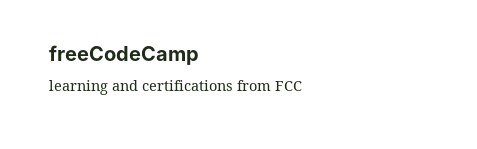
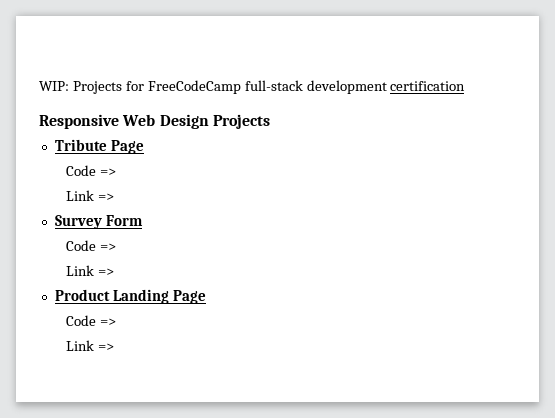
- freeCodeCamp
- learning and certifications from FCC
+ WIP: Projects for FreeCodeCamp full-stack development certification
+ Responsive Web Design Projects
+ Tribute Page
+ Code =>
+ Link =>
+ Survey Form
+ Code =>
+ Link =>
+ Product Landing Page
+ Code =>
+ Link =>

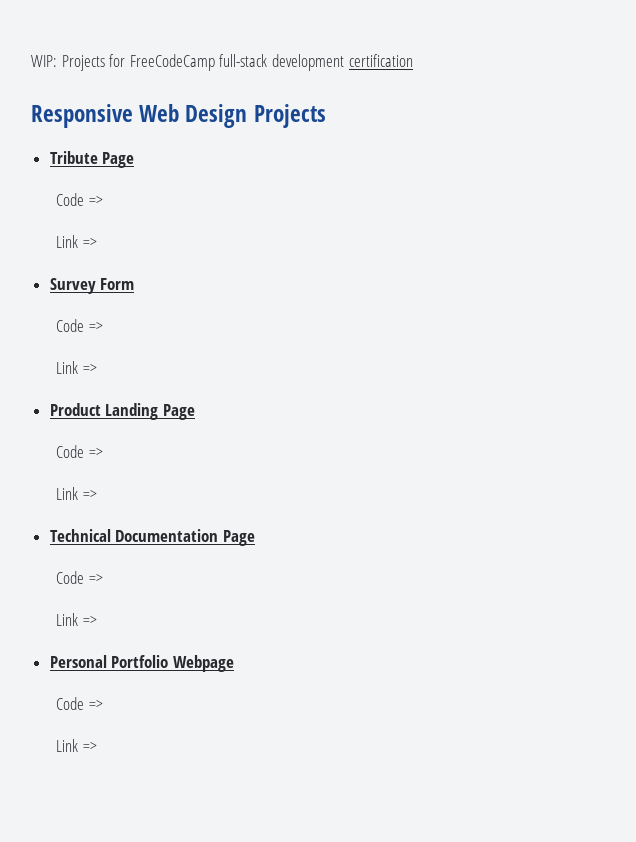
+ Technical Documentation Page
+ Code =>
+ Link =>
+ Personal Portfolio Webpage
+ Code =>
+ Link =>

